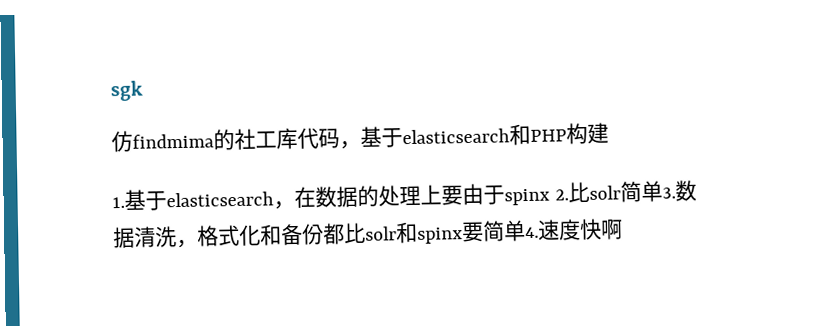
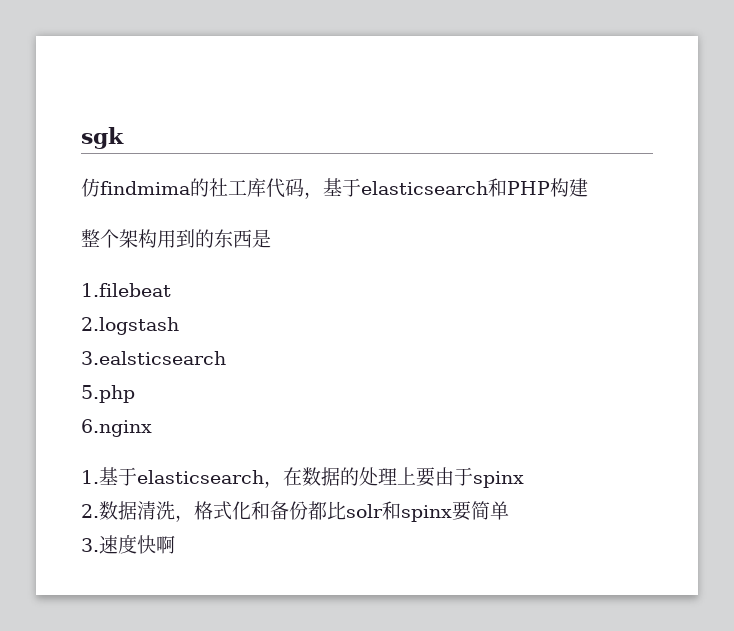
+ 整个架构用到的东西是
+ 1.filebeat
+ 2.logstash
+ 3.ealsticsearch
+ 5.php
+ 6.nginx
- 1.基于elasticsearch，在数据的处理上要由于spinx 2.比solr简单3.数据清洗，格式化和备份都比solr和spinx要简单4.速度快啊
+ 1.基于elasticsearch，在数据的处理上要由于spinx
+ 2.数据清洗，格式化和备份都比solr和spinx要简单
+ 3.速度快啊

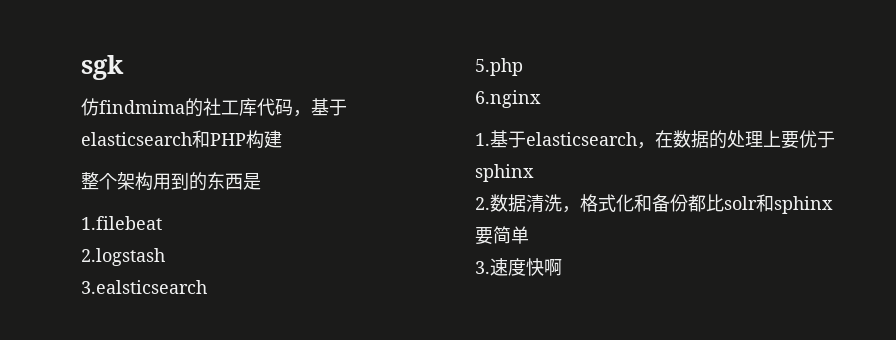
- 1.基于elasticsearch，在数据的处理上要由于spinx
+ 1.基于elasticsearch，在数据的处理上要优于sphinx
- 2.数据清洗，格式化和备份都比solr和spinx要简单
+ 2.数据清洗，格式化和备份都比solr和sphinx要简单

